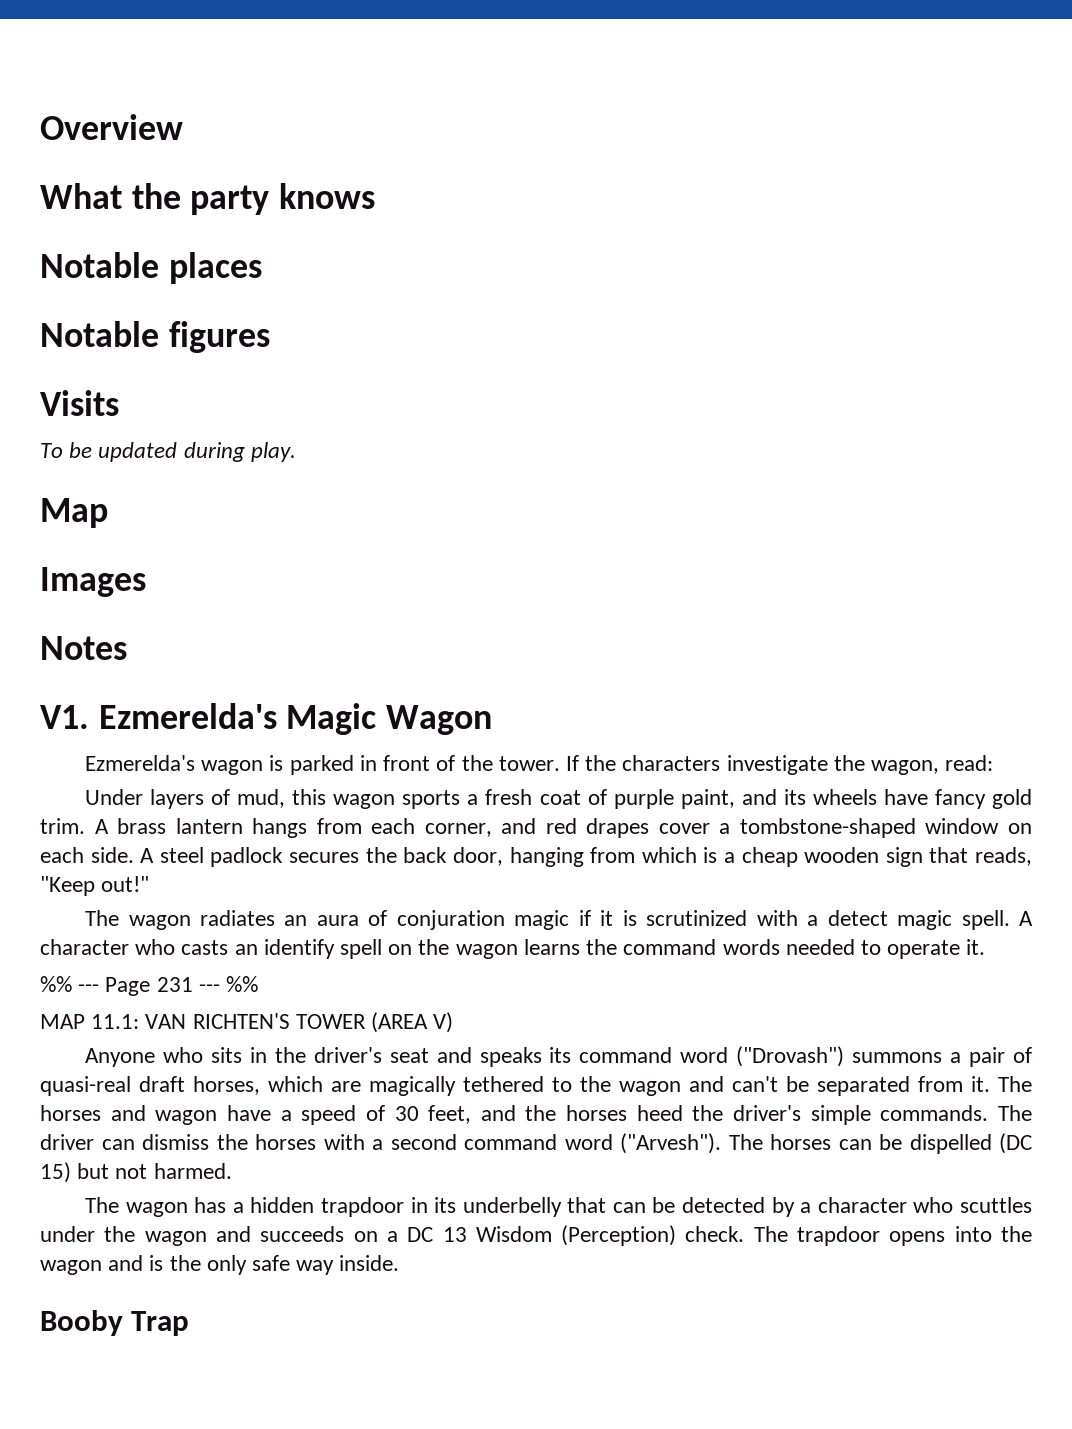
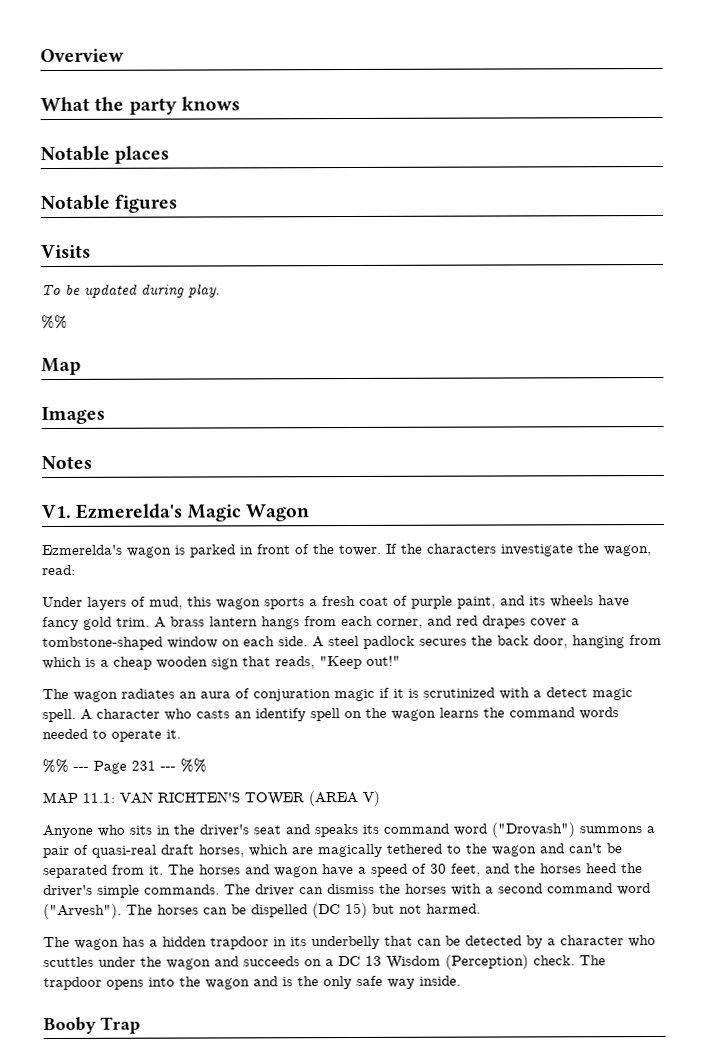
  To be updated during play.
+ %%

